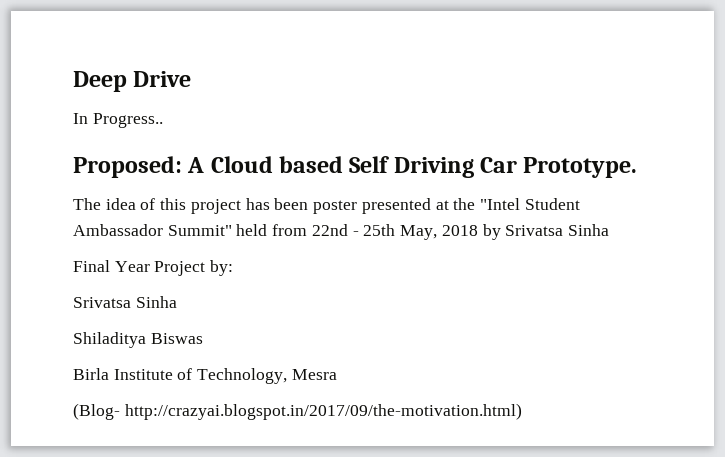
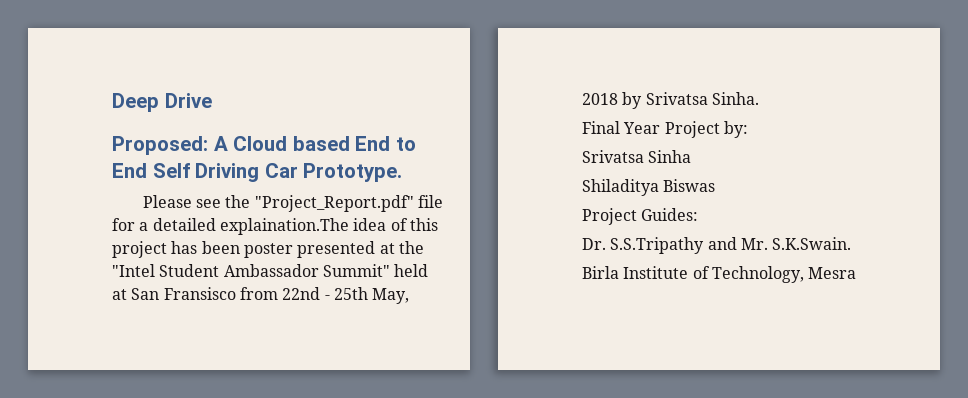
- In Progress..
- Proposed: A Cloud based Self Driving Car Prototype.
+ Proposed: A Cloud based End to End Self Driving Car Prototype.
- The idea of this project has been poster presented at the "Intel Student Ambassador Summit" held from 22nd - 25th May, 2018 by Srivatsa Sinha
+ Please see the "Project_Report.pdf" file for a detailed explaination.The idea of this project has been poster presented at the "Intel Student Ambassador Summit" held at San Fransisco from 22nd - 25th May, 2018 by Srivatsa Sinha.
+ Project Guides:
+ Dr. S.S.Tripathy and Mr. S.K.Swain.
- (Blog- http://crazyai.blogspot.in/2017/09/the-motivation.html)

